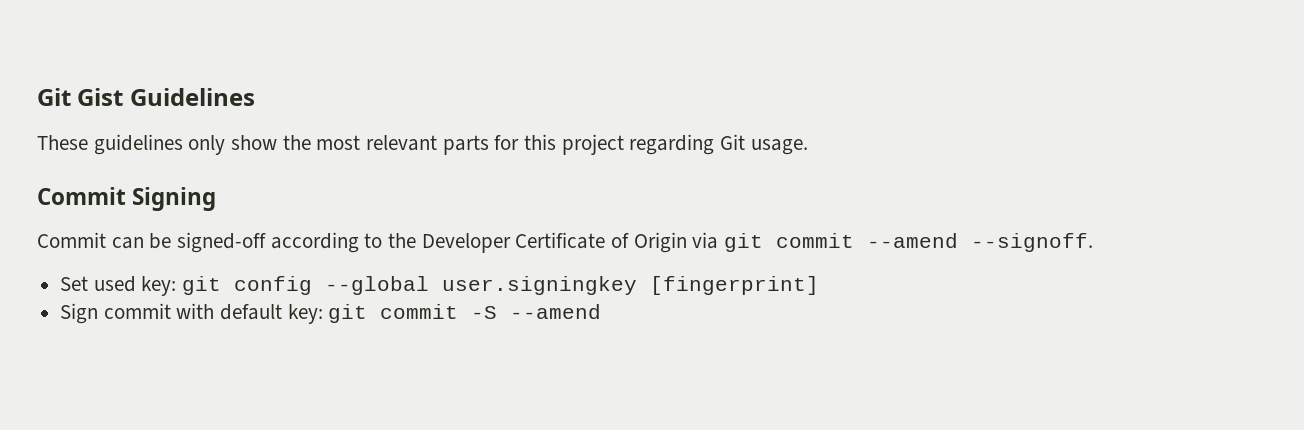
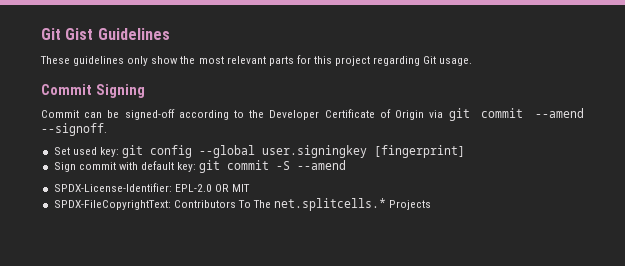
+ SPDX-License-Identifier: EPL-2.0 OR MIT
+ SPDX-FileCopyrightText: Contributors To The net.splitcells.* Projects

